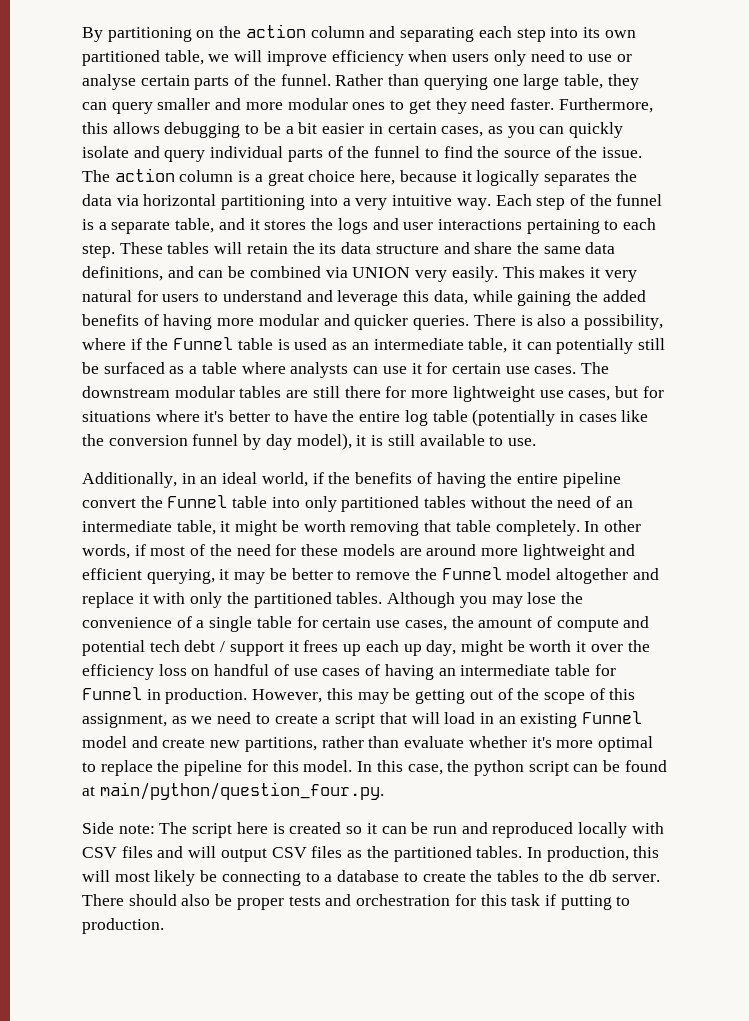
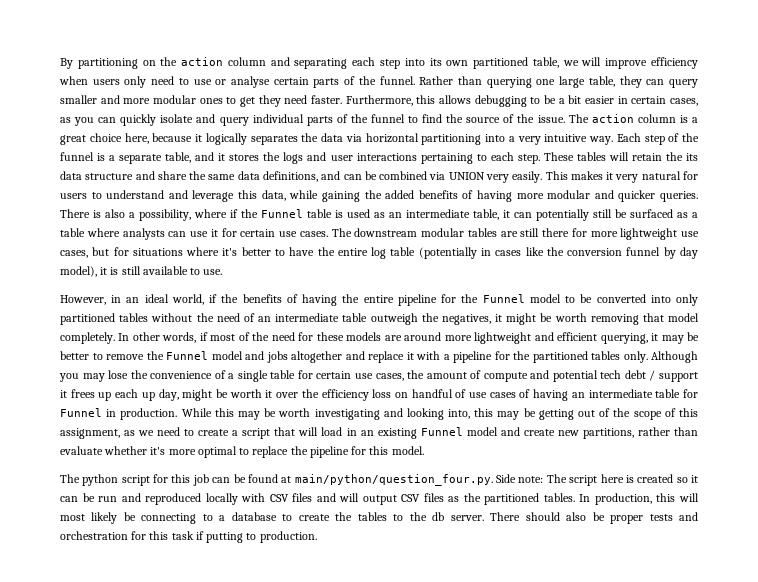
- Additionally, in an ideal world, if the benefits of having the entire pipeline convert the Funnel table into only partitioned tables without the need of an intermediate table, it might be worth removing that table completely.
+ However, in an ideal world, if the benefits of having the entire pipeline for the Funnel model to be converted into only partitioned tables without the need of an intermediate table outweigh the negatives, it might be worth removing that model completely.
- In other words, if most of the need for these models are around more lightweight and efficient querying, it may be better to remove the Funnel model altogether and replace it with only the partitioned tables.
+ In other words, if most of the need for these models are around more lightweight and efficient querying, it may be better to remove the Funnel model and jobs altogether and replace it with a pipeline for the partitioned tables only.
- However, this may be getting out of the scope of this assignment, as we need to create a script that will load in an existing Funnel model and create new partitions, rather than evaluate whether it's more optimal to replace the pipeline for this model. In this case, the python script can be found at main/python/question_four.py.
- Side note:
+ While this may be worth investigating and looking into, this may be getting out of the scope of this assignment, as we need to create a script that will load in an existing Funnel model and create new partitions, rather than evaluate whether it's more optimal to replace the pipeline for this model.
+ The python script for this job can be found at main/python/question_four.py. Side note:

